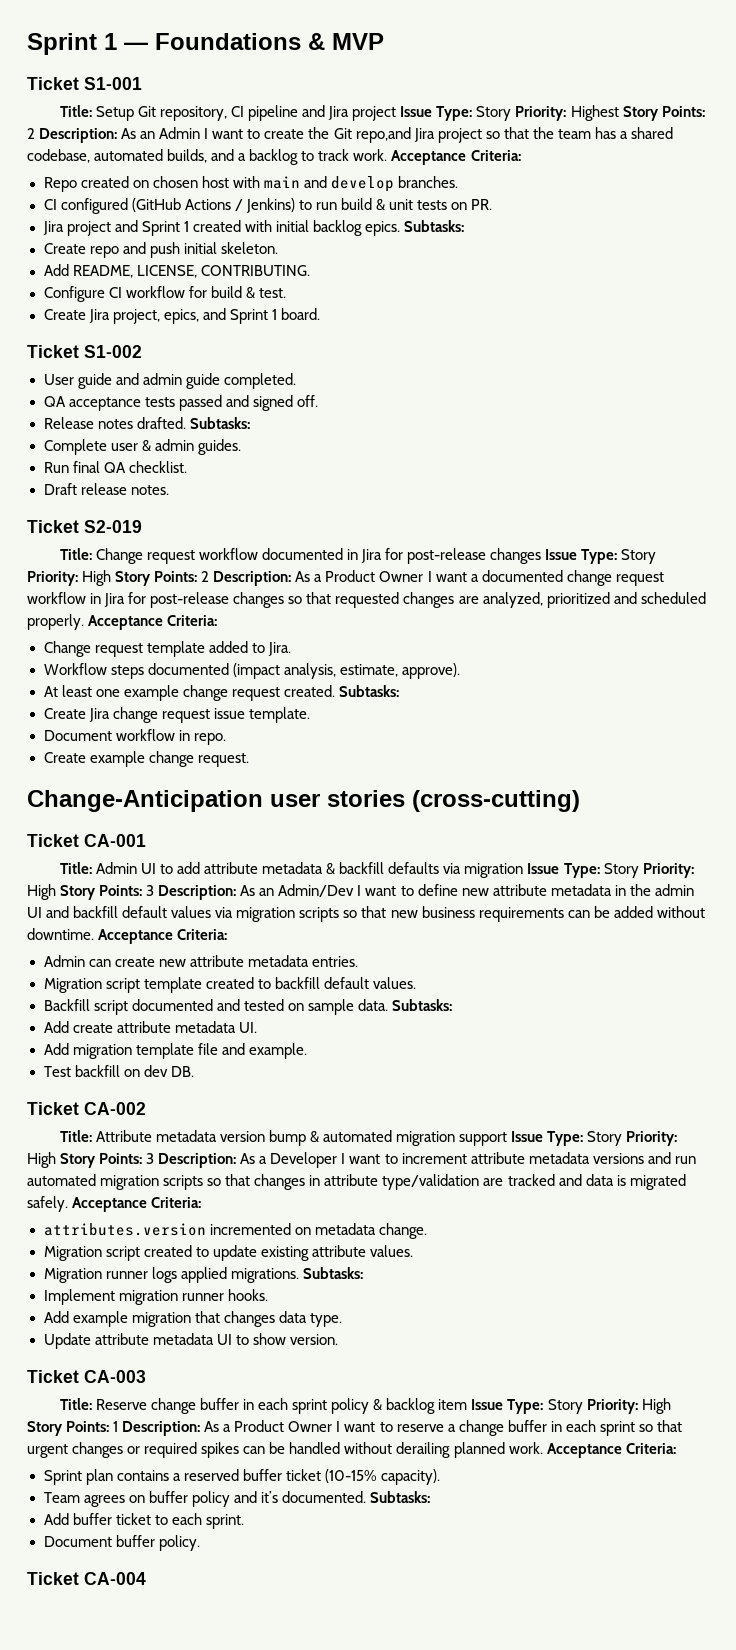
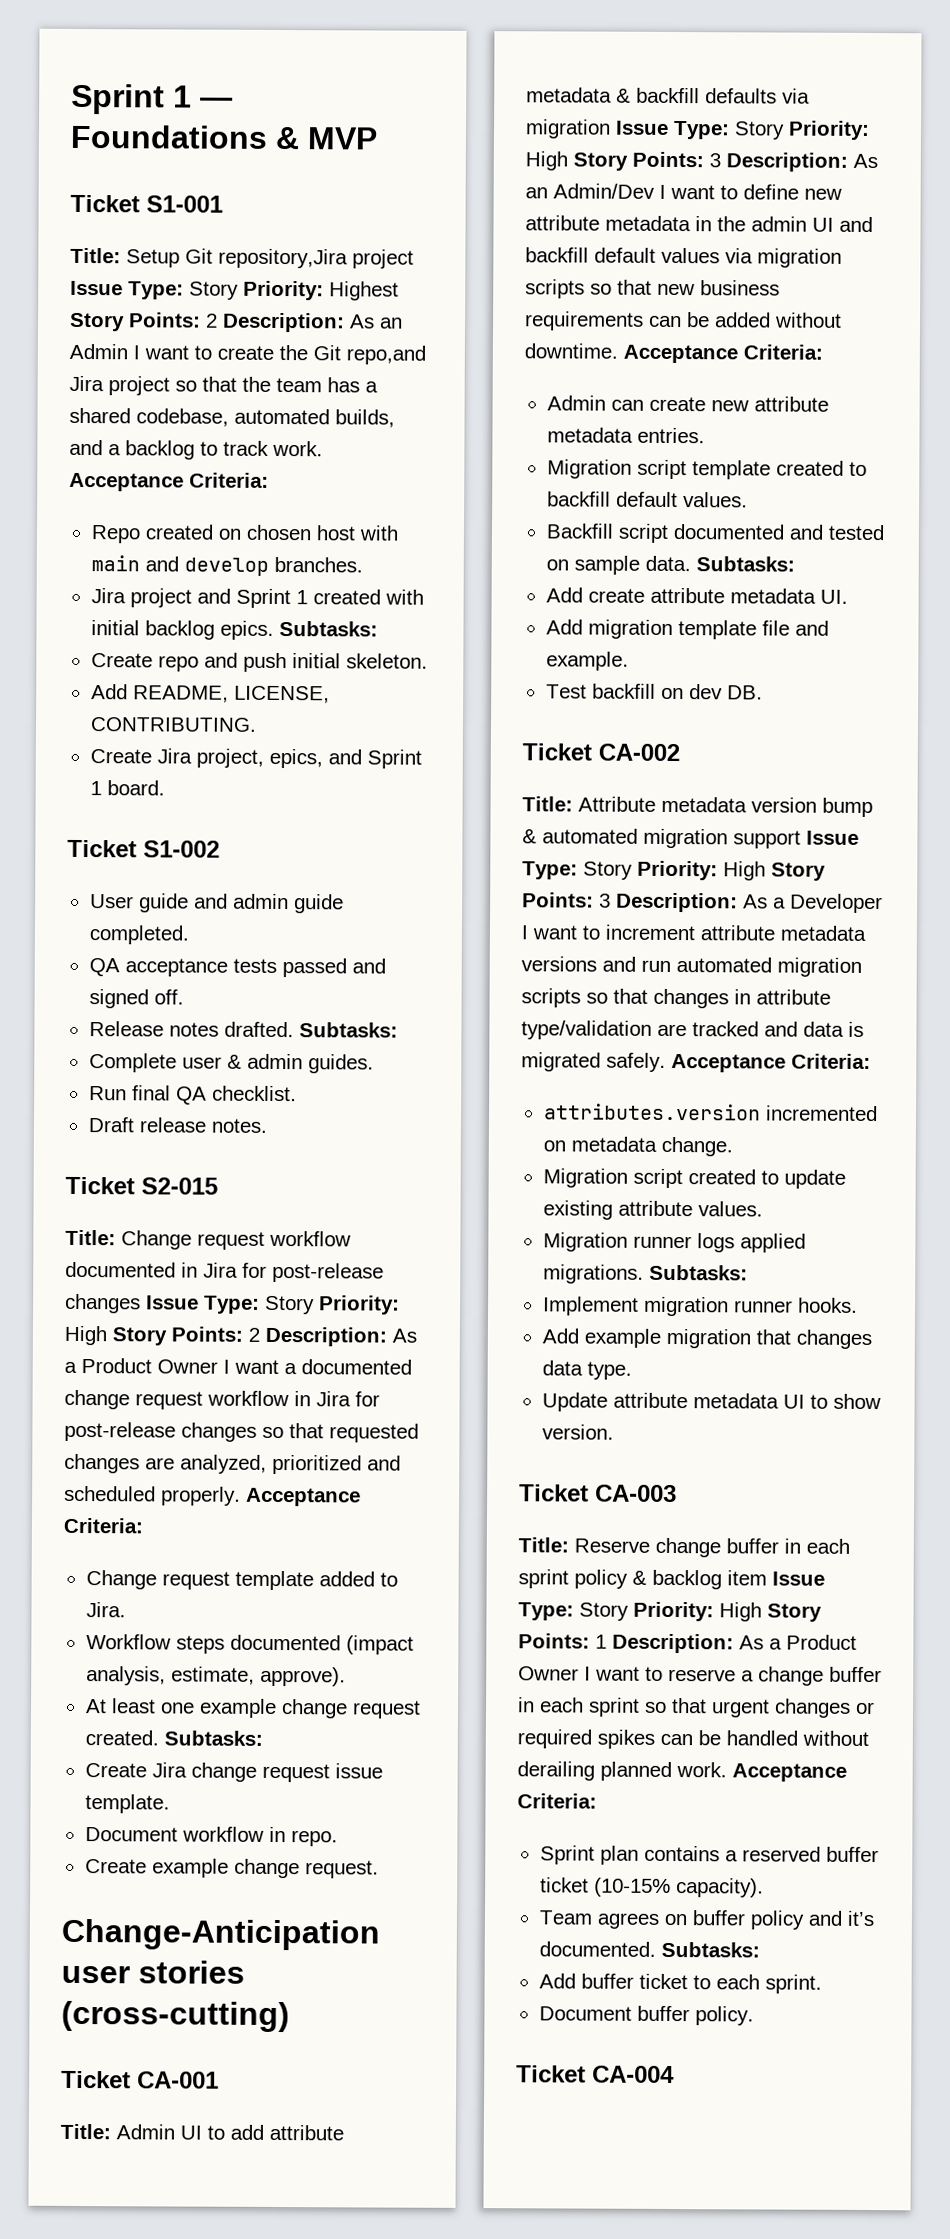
- Title: Setup Git repository, CI pipeline and Jira project Issue Type: Story Priority: Highest Story Points: 2 Description: As an Admin I want to create the Git repo,and Jira project so that the team has a shared codebase, automated builds, and a backlog to track work.
+ Title: Setup Git repository,Jira project Issue Type: Story Priority: Highest Story Points: 2 Description: As an Admin I want to create the Git repo,and Jira project so that the team has a shared codebase, automated builds, and a backlog to track work.
- CI configured (GitHub Actions / Jenkins) to run build & unit tests on PR.
- Configure CI workflow for build & test.
- Ticket S2-019
+ Ticket S2-015

